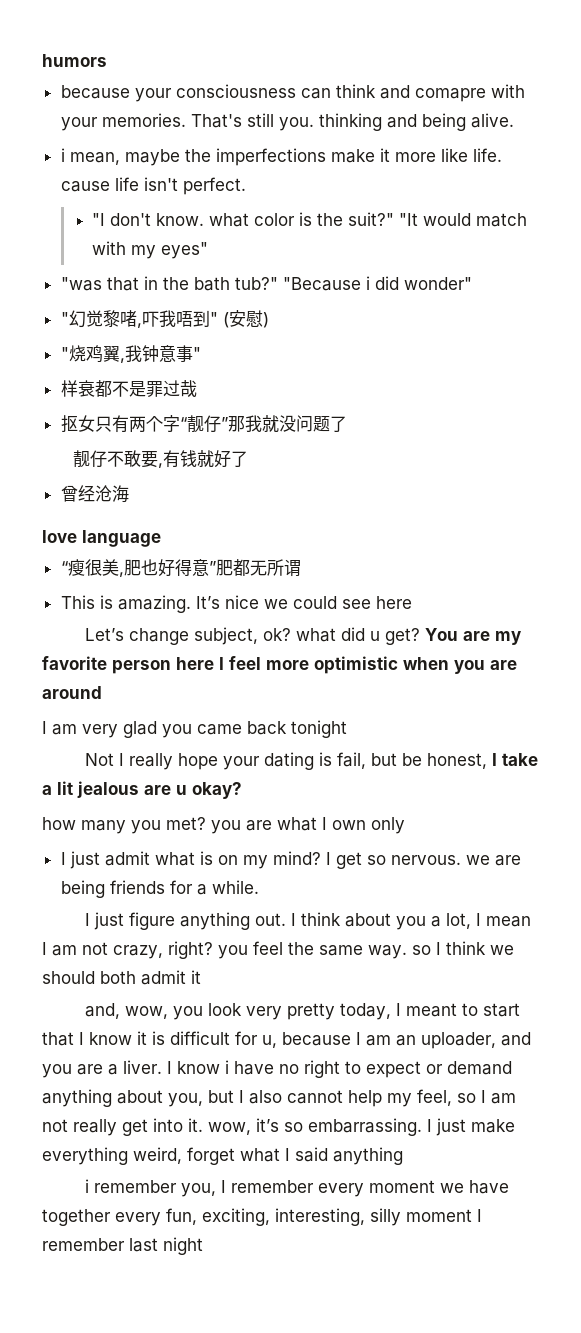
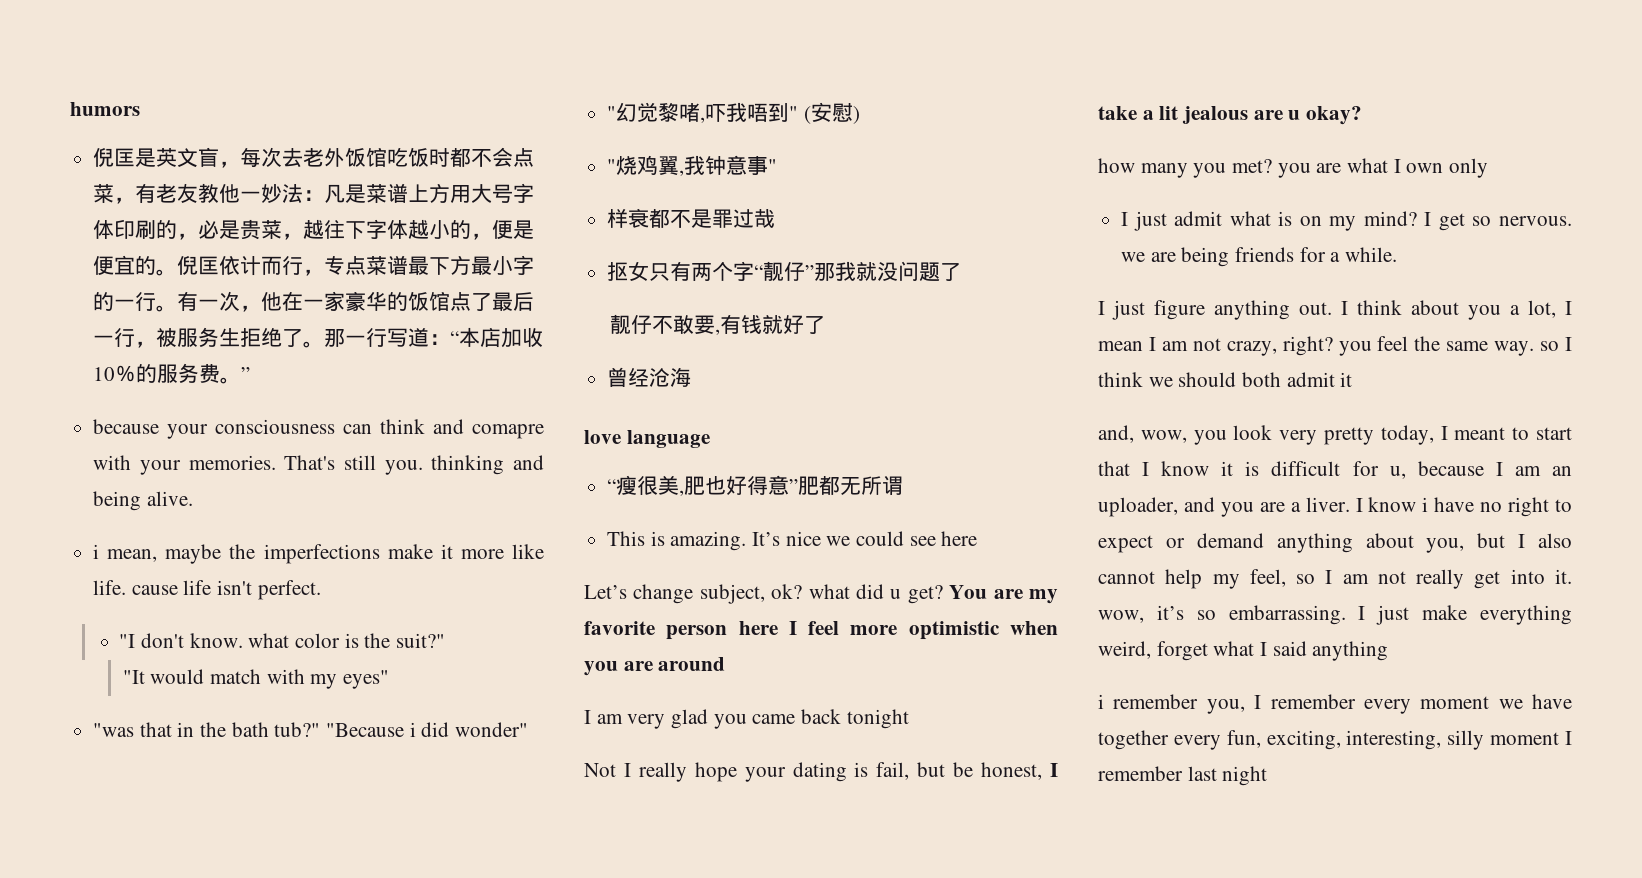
+ 倪匡是英文盲，每次去老外饭馆吃饭时都不会点菜，有老友教他一妙法：凡是菜谱上方用大号字体印刷的，必是贵菜，越往下字体越小的，便是便宜的。倪匡依计而行，专点菜谱最下方最小字的一行。有一次，他在一家豪华的饭馆点了最后一行，被服务生拒绝了。那一行写道：“本店加收10％的服务费。”
- "I don't know. what color is the suit?" "It would match with my eyes"
+ "I don't know. what color is the suit?"
+ "It would match with my eyes"

